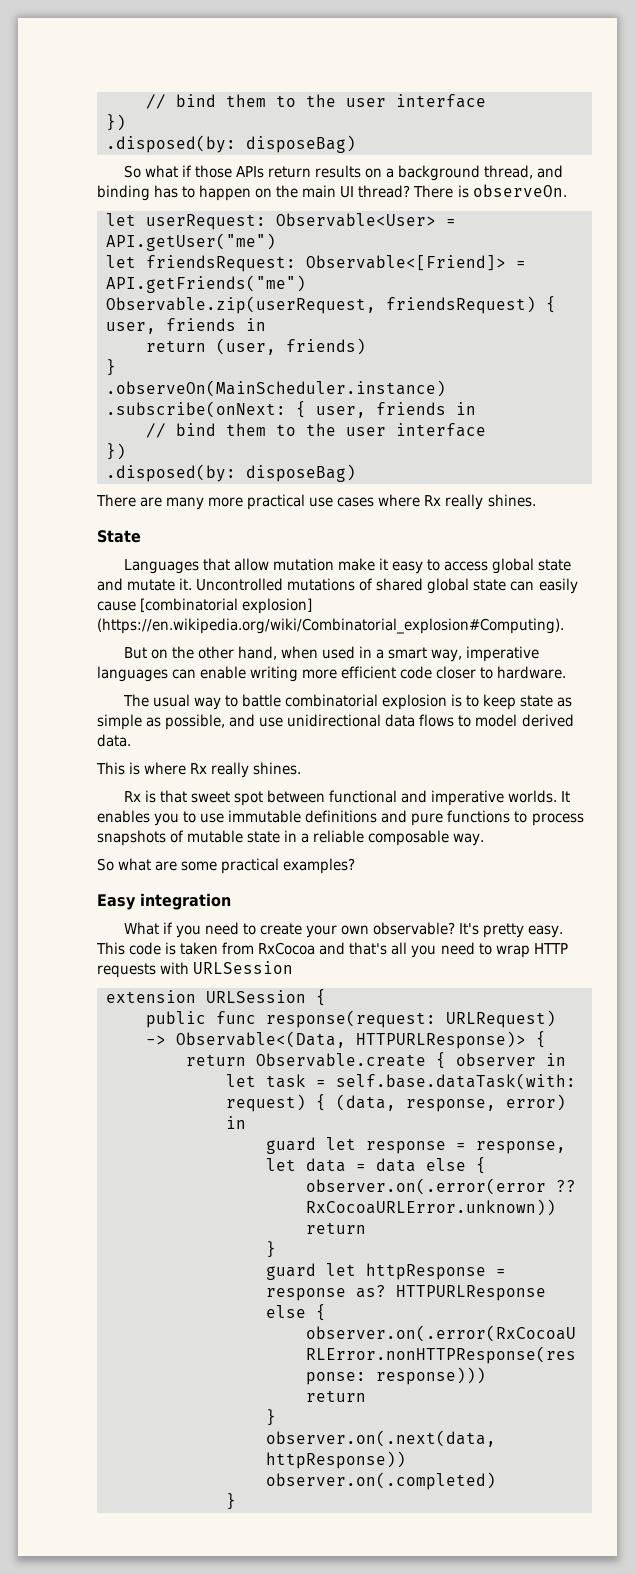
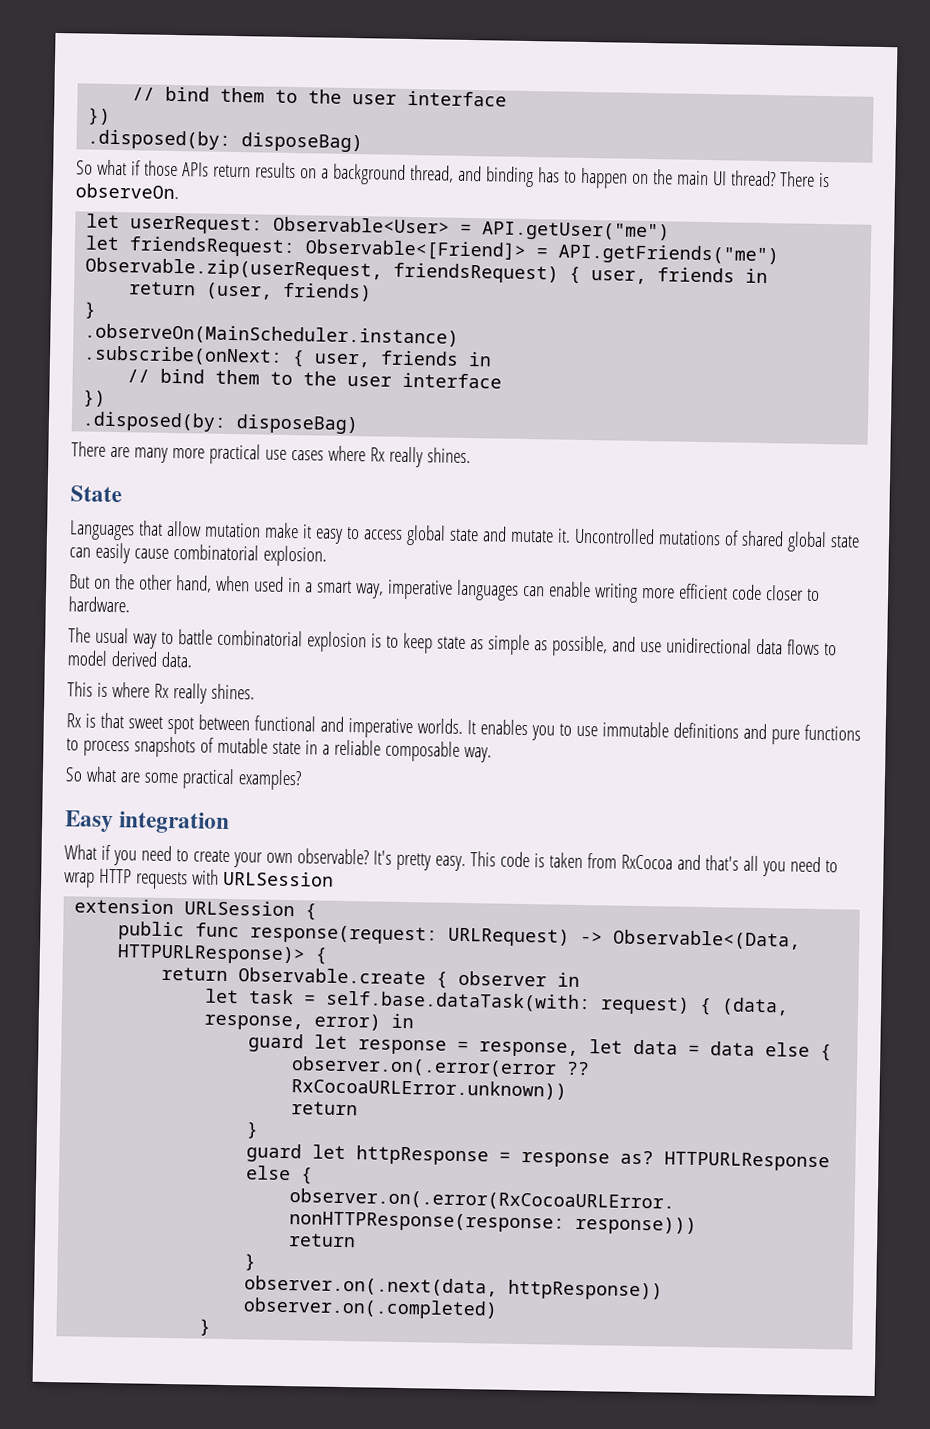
- Uncontrolled mutations of shared global state can easily cause [combinatorial explosion] (https://en.wikipedia.org/wiki/Combinatorial_explosion#Computing).
+ Uncontrolled mutations of shared global state can easily cause combinatorial explosion.

